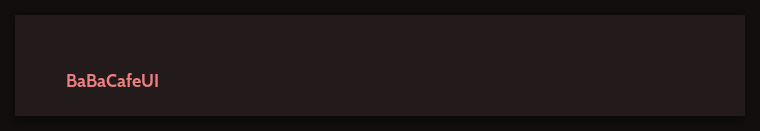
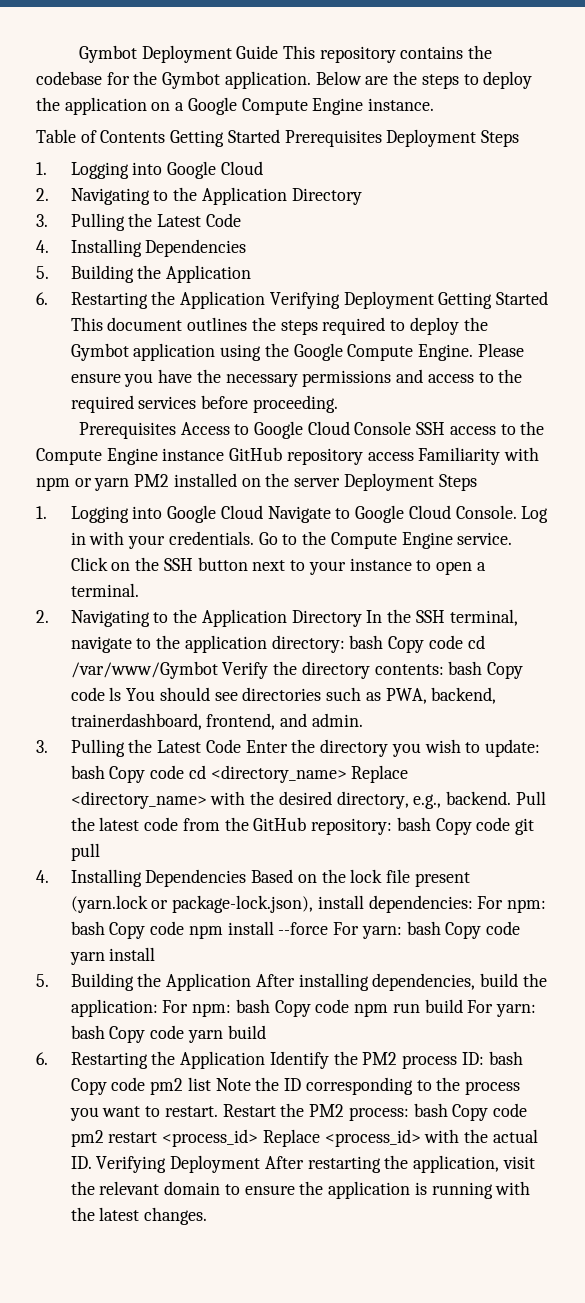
- BaBaCafeUI
+ Gymbot Deployment Guide This repository contains the codebase for the Gymbot application. Below are the steps to deploy the application on a Google Compute Engine instance.
+ Table of Contents Getting Started Prerequisites Deployment Steps
+ 1. Logging into Google Cloud
+ 2. Navigating to the Application Directory
+ 3. Pulling the Latest Code
+ 4. Installing Dependencies
+ 5. Building the Application
+ 6. Restarting the Application Verifying Deployment Getting Started This document outlines the steps required to deploy the Gymbot application using the Google Compute Engine. Please ensure you have the necessary permissions and access to the required services before proceeding.
+ Prerequisites Access to Google Cloud Console SSH access to the Compute Engine instance GitHub repository access Familiarity with npm or yarn PM2 installed on the server Deployment Steps
+ 1. Logging into Google Cloud Navigate to Google Cloud Console. Log in with your credentials. Go to the Compute Engine service. Click on the SSH button next to your instance to open a terminal.
+ 2. Navigating to the Application Directory In the SSH terminal, navigate to the application directory: bash Copy code cd /var/www/Gymbot Verify the directory contents: bash Copy code ls You should see directories such as PWA, backend, trainerdashboard, frontend, and admin.
+ 3. Pulling the Latest Code Enter the directory you wish to update: bash Copy code cd <directory_name> Replace <directory_name> with the desired directory, e.g., backend. Pull the latest code from the GitHub repository: bash Copy code git pull
+ 4. Installing Dependencies Based on the lock file present (yarn.lock or package-lock.json), install dependencies: For npm: bash Copy code npm install --force For yarn: bash Copy code yarn install
+ 5. Building the Application After installing dependencies, build the application: For npm: bash Copy code npm run build For yarn: bash Copy code yarn build
+ 6. Restarting the Application Identify the PM2 process ID: bash Copy code pm2 list Note the ID corresponding to the process you want to restart. Restart the PM2 process: bash Copy code pm2 restart <process_id> Replace <process_id> with the actual ID. Verifying Deployment After restarting the application, visit the relevant domain to ensure the application is running with the latest changes.

